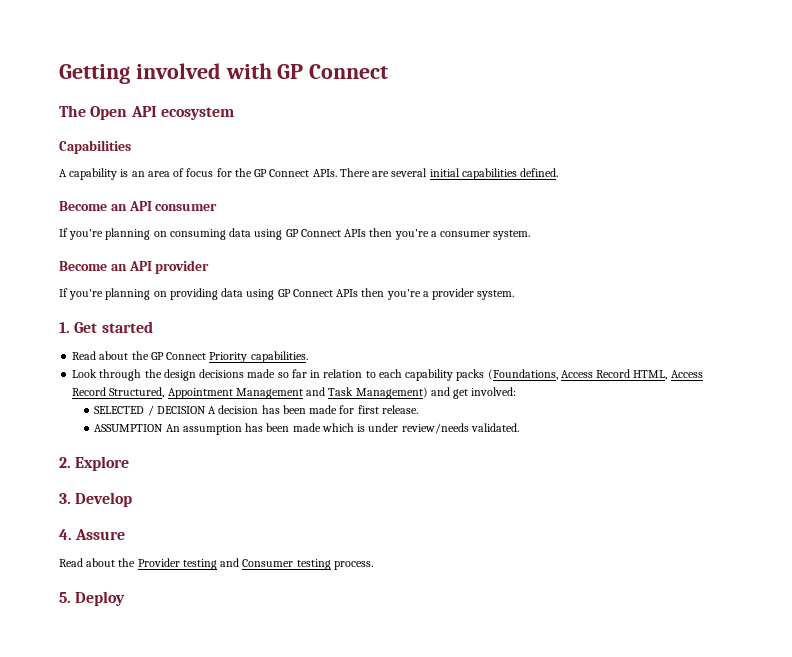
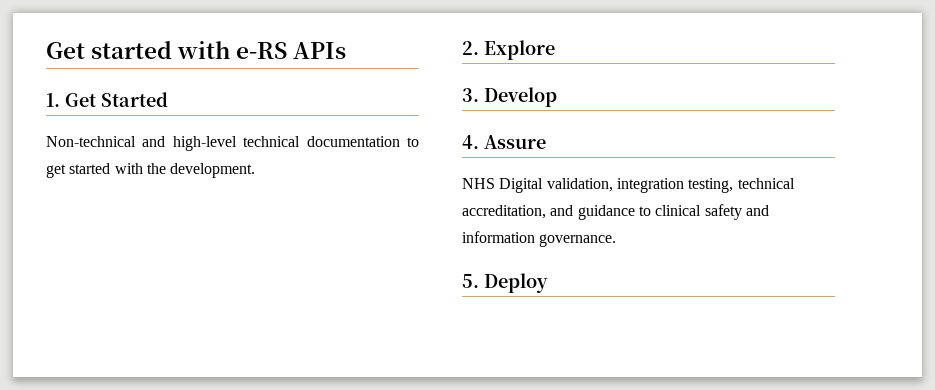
- Getting involved with GP Connect
- The Open API ecosystem
- Capabilities
- A capability is an area of focus for the GP Connect APIs. There are several initial capabilities defined.
- Become an API consumer
- If you're planning on consuming data using GP Connect APIs then you're a consumer system.
- Become an API provider
- If you're planning on providing data using GP Connect APIs then you're a provider system.
- 1. Get started
- Read about the GP Connect Priority capabilities.
- Look through the design decisions made so far in relation to each capability packs (Foundations, Access Record HTML, Access Record Structured, Appointment Management and Task Management) and get involved:
- SELECTED / DECISION A decision has been made for first release.
- ASSUMPTION An assumption has been made which is under review/needs validated.
+ Get started with e-RS APIs
+ 1. Get Started
+ Non-technical and high-level technical documentation to get started with the development.
- Read about the Provider testing and Consumer testing process.
+ NHS Digital validation, integration testing, technical accreditation, and guidance to clinical safety and information governance.

